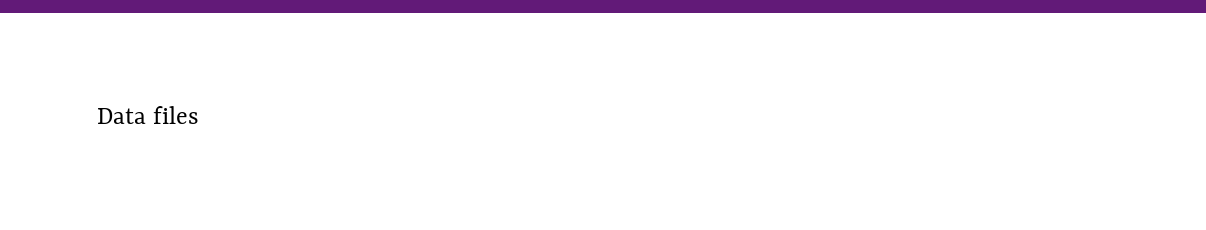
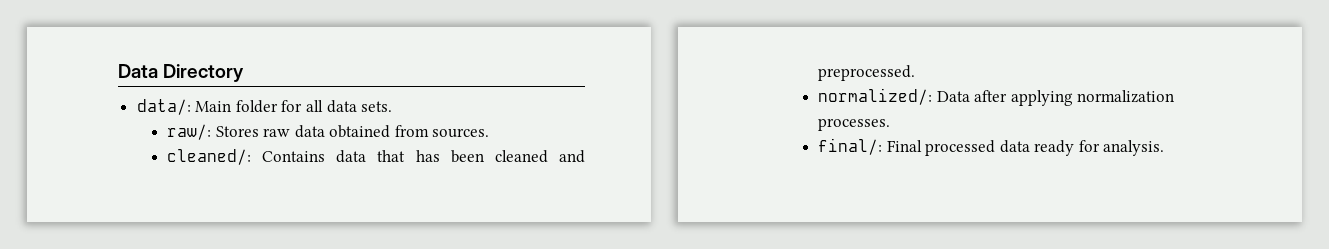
- Data files
+ Data Directory
+ data/: Main folder for all data sets.
+ raw/: Stores raw data obtained from sources.
+ cleaned/: Contains data that has been cleaned and preprocessed.
+ normalized/: Data after applying normalization processes.
+ final/: Final processed data ready for analysis.

